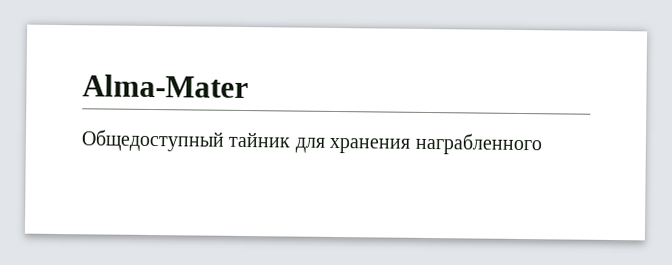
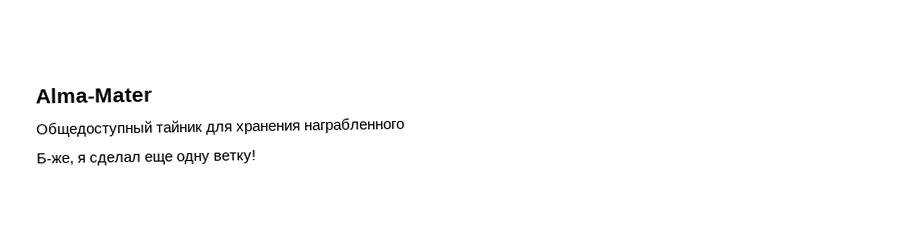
+ Б-же, я сделал еще одну ветку!

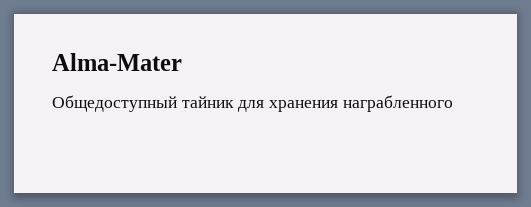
- Б-же, я сделал еще одну ветку!

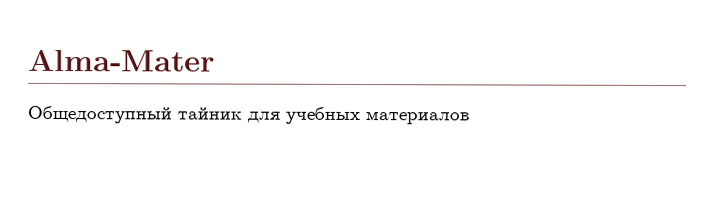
- Общедоступный тайник для хранения награбленного
+ Общедоступный тайник для учебных материалов

